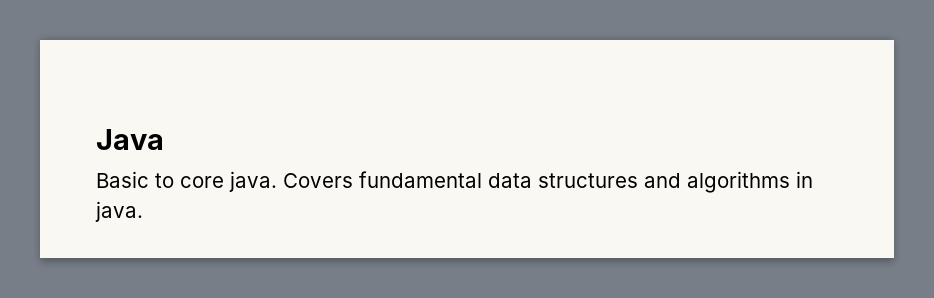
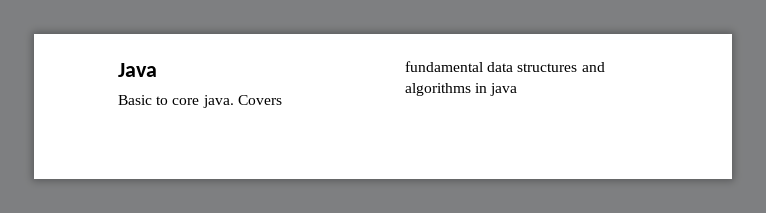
- Covers fundamental data structures and algorithms in java.
+ Covers fundamental data structures and algorithms in java

